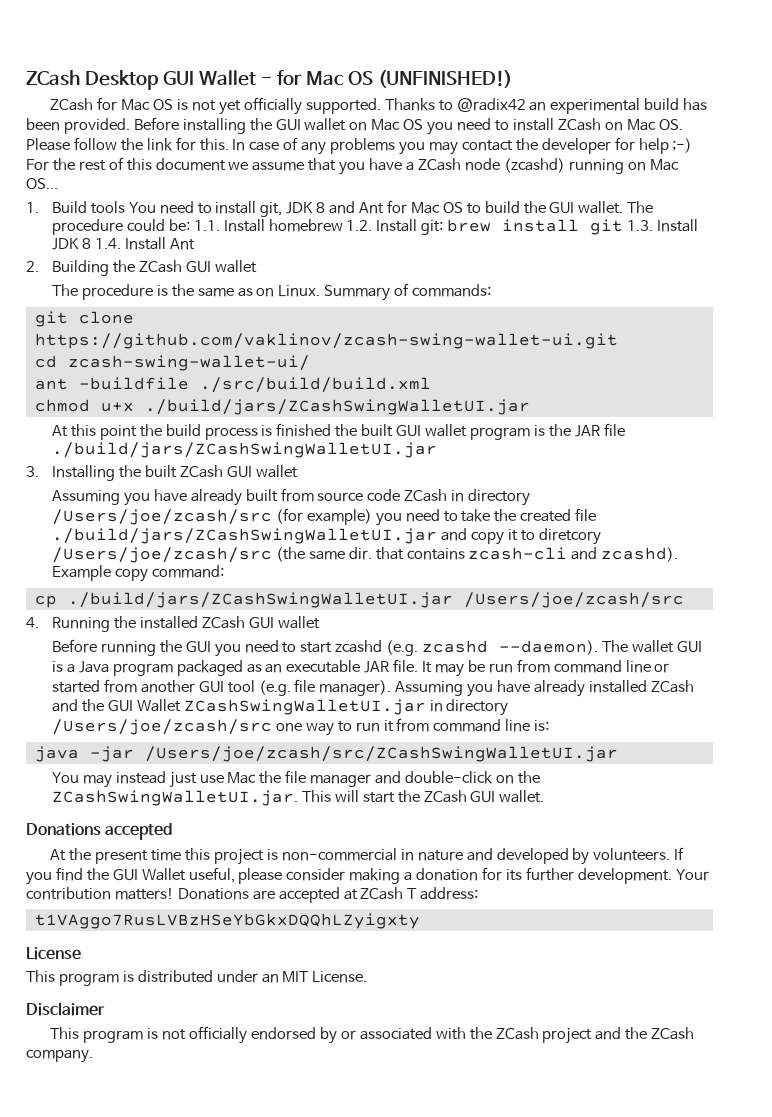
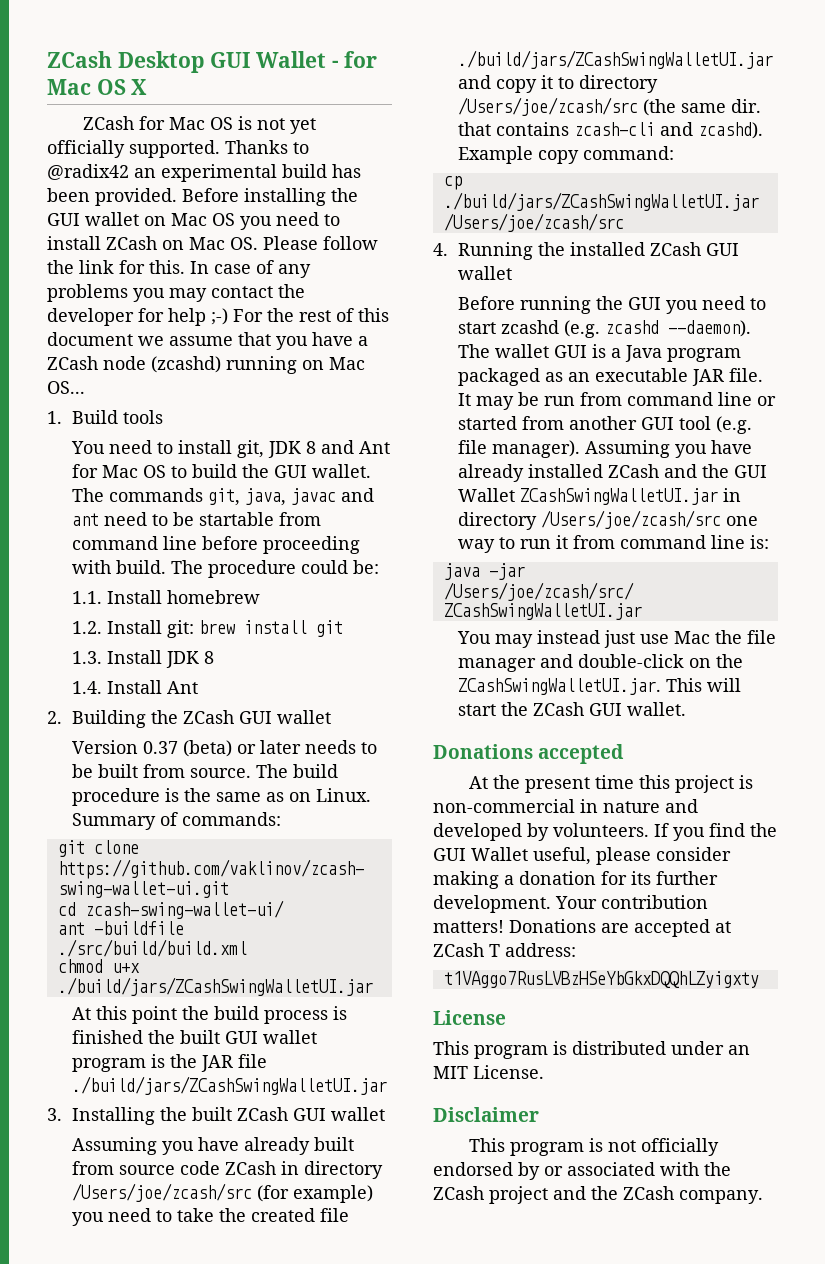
- ZCash Desktop GUI Wallet - for Mac OS (UNFINISHED!)
+ ZCash Desktop GUI Wallet - for Mac OS X
- 1. Build tools You need to install git, JDK 8 and Ant for Mac OS to build the GUI wallet.
+ 1. Build tools
+ You need to install git, JDK 8 and Ant for Mac OS to build the GUI wallet.
- The procedure could be: 1.1. Install homebrew 1.2. Install git: brew install git 1.3. Install JDK 8 1.4. Install Ant
+ The commands git, java, javac and ant need to be startable from command line before proceeding with build. The procedure could be:
+ 1.1. Install homebrew
+ 1.2. Install git: brew install git
+ 1.3. Install JDK 8
+ 1.4. Install Ant
- The procedure is the same as on Linux.
+ Version 0.37 (beta) or later needs to be built from source. The build procedure is the same as on Linux.
- Assuming you have already built from source code ZCash in directory /Users/joe/zcash/src (for example) you need to take the created file ./build/jars/ZCashSwingWalletUI.jar and copy it to diretcory /Users/joe/zcash/src (the same dir. that contains zcash-cli and zcashd).
+ Assuming you have already built from source code ZCash in directory /Users/joe/zcash/src (for example) you need to take the created file ./build/jars/ZCashSwingWalletUI.jar and copy it to directory /Users/joe/zcash/src (the same dir. that contains zcash-cli and zcashd).

